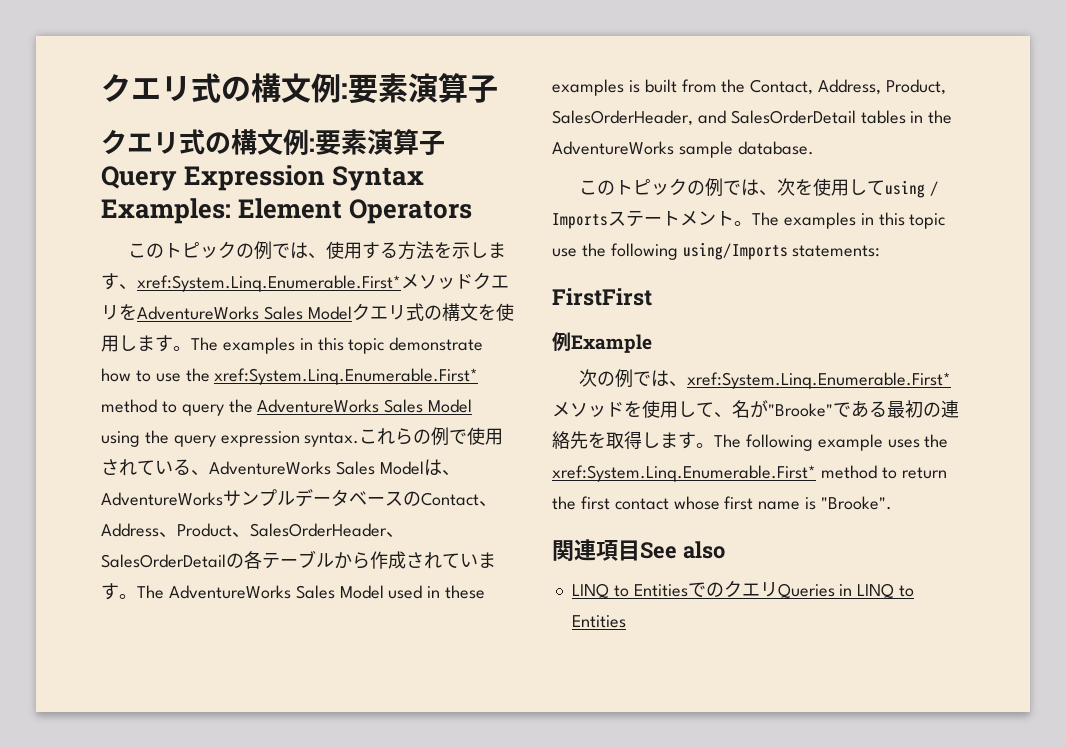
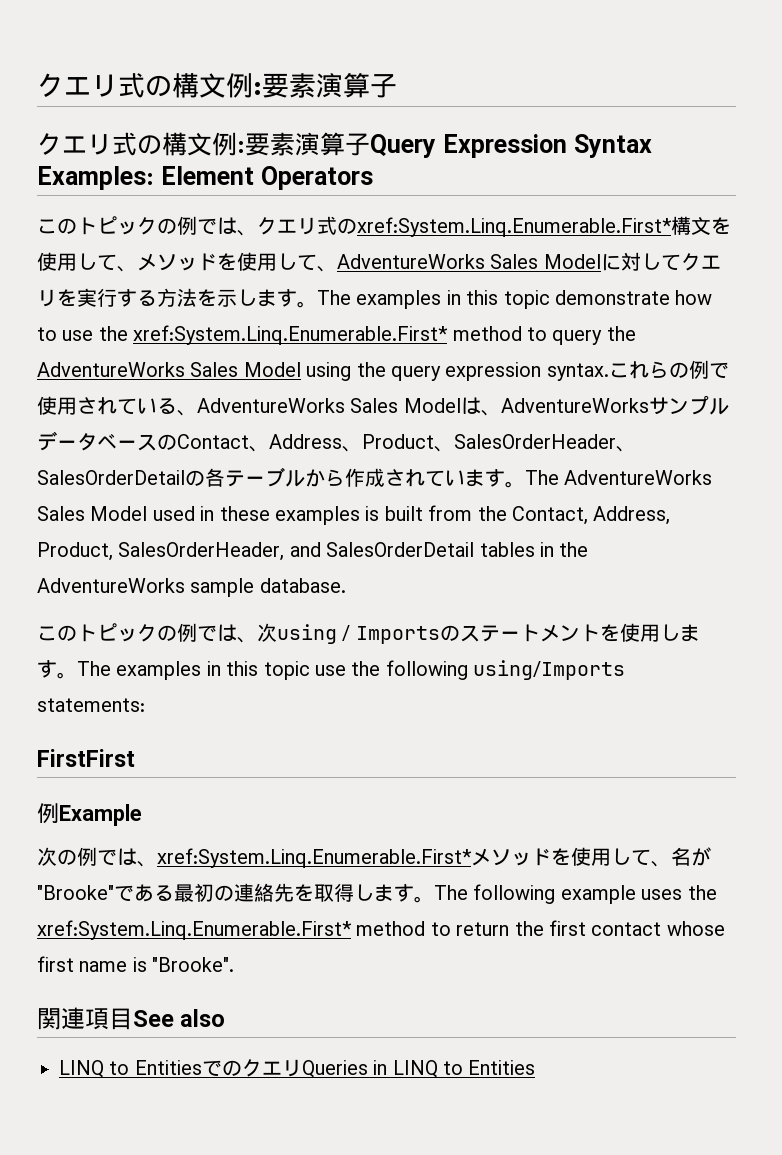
- このトピックの例では、使用する方法を示します、xref:System.Linq.Enumerable.First*メソッドクエリをAdventureWorks Sales Modelクエリ式の構文を使用します。
+ このトピックの例では、クエリ式のxref:System.Linq.Enumerable.First*構文を使用して、メソッドを使用して、AdventureWorks Sales Modelに対してクエリを実行する方法を示します。
- このトピックの例では、次を使用してusing / Importsステートメント。
+ このトピックの例では、次using / Importsのステートメントを使用します。

